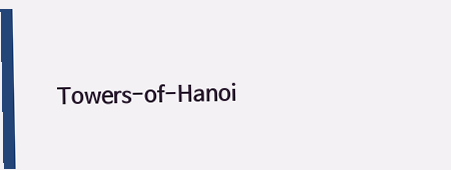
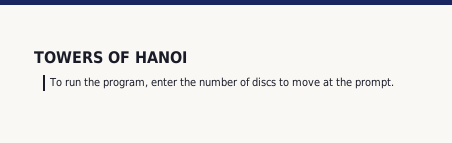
- Towers-of-Hanoi
+ TOWERS OF HANOI
+ To run the program, enter the number of discs to move at the prompt.

